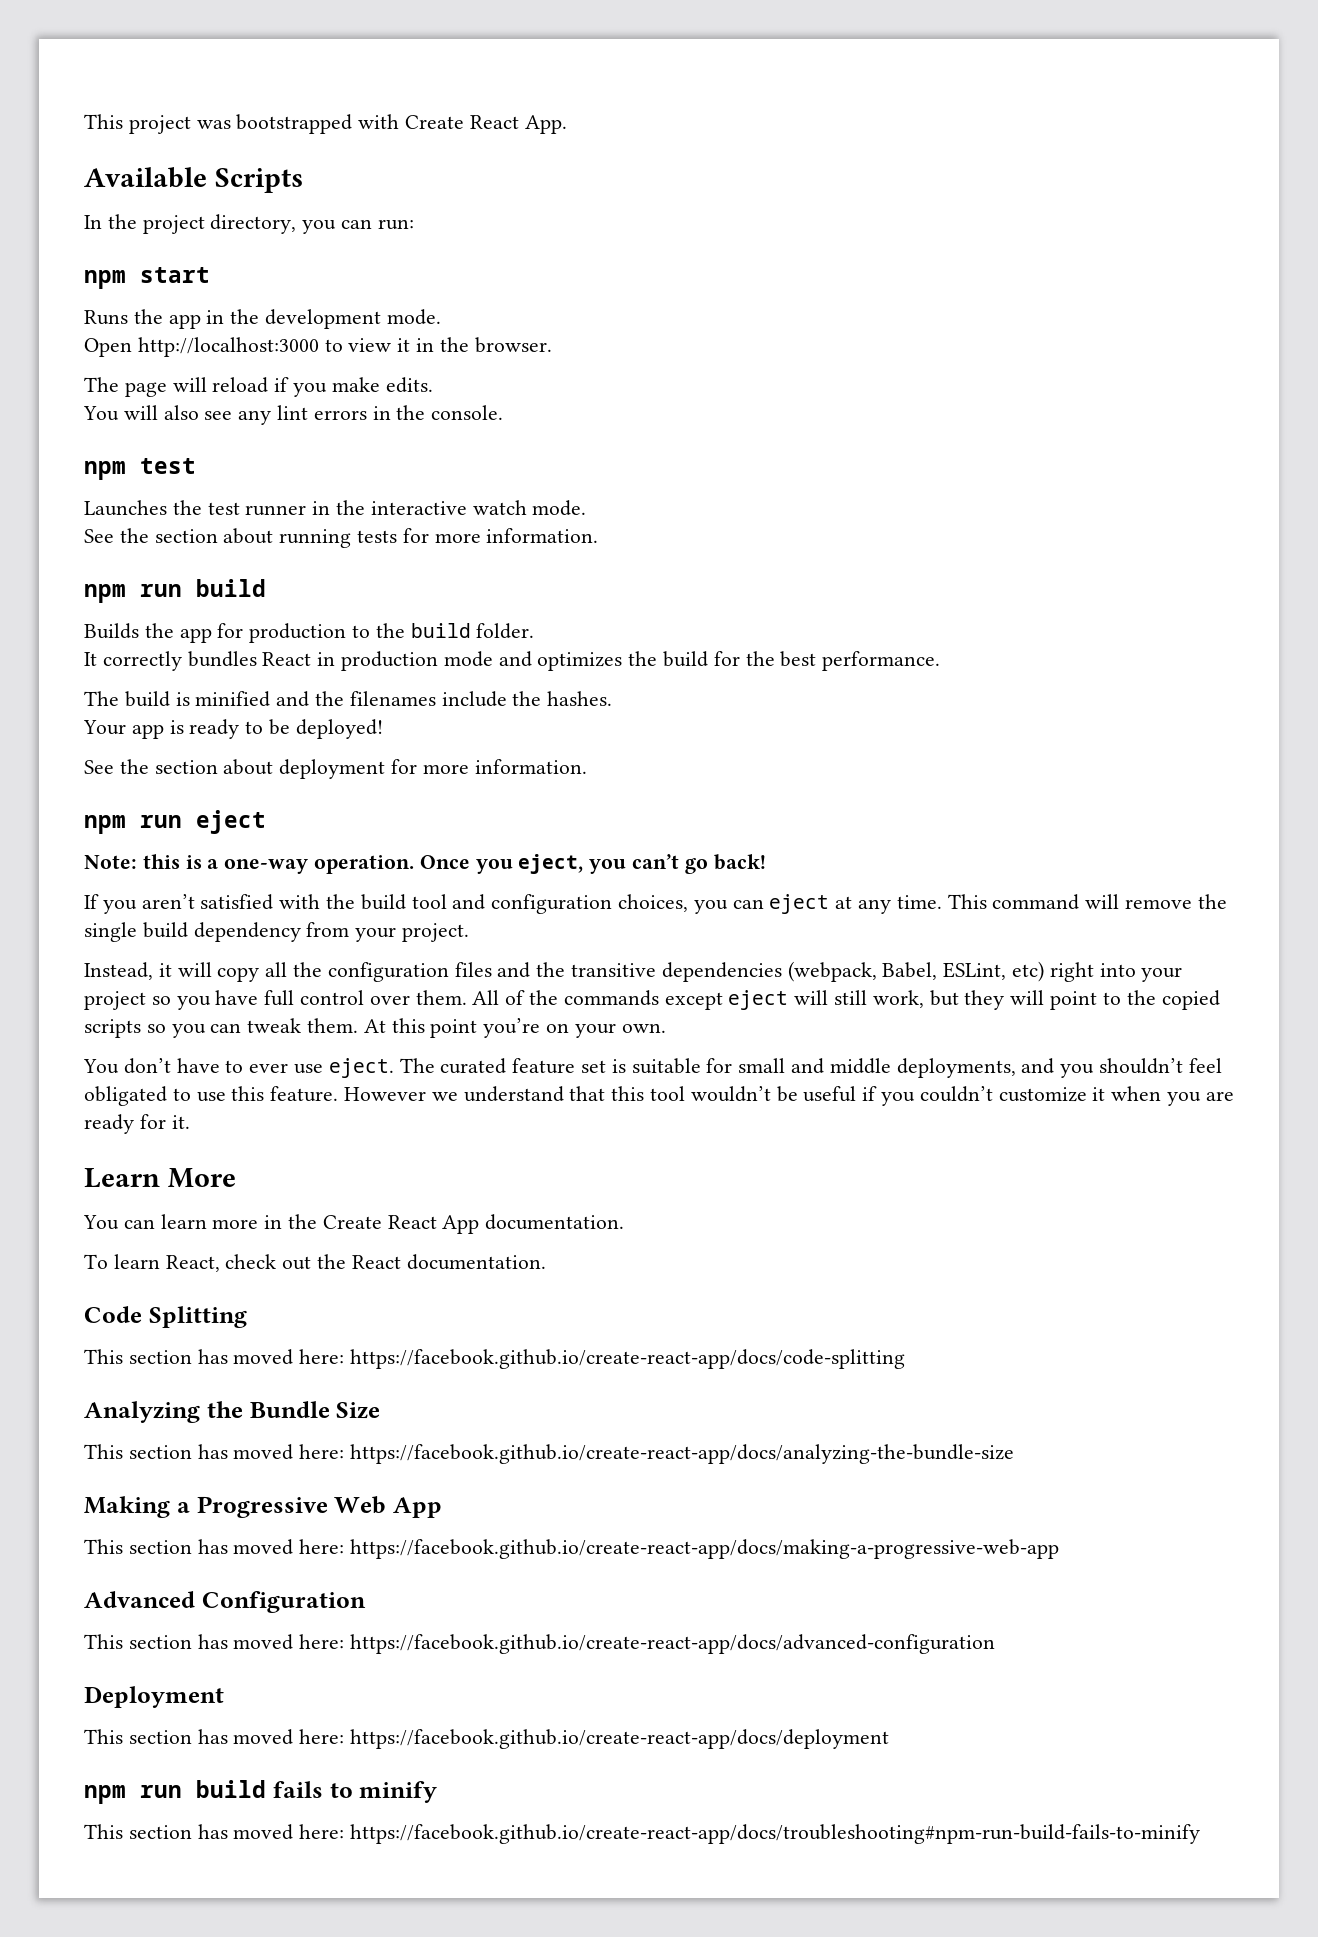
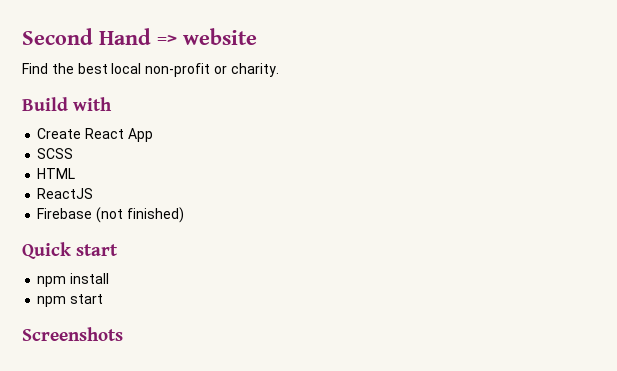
- This project was bootstrapped with Create React App.
- Available Scripts
- In the project directory, you can run:
+ Second Hand => website
+ Find the best local non-profit or charity.
+ Build with
+ Create React App
+ SCSS
+ HTML
+ ReactJS
+ Firebase (not finished)
+ Quick start
+ npm install
  npm start
- Runs the app in the development mode.
- Open http://localhost:3000 to view it in the browser.
- The page will reload if you make edits.
- You will also see any lint errors in the console.
- npm test
- Launches the test runner in the interactive watch mode.
- See the section about running tests for more information.
- npm run build
- Builds the app for production to the build folder.
- It correctly bundles React in production mode and optimizes the build for the best performance.
- The build is minified and the filenames include the hashes.
- Your app is ready to be deployed!
- See the section about deployment for more information.
- npm run eject
- Note: this is a one-way operation. Once you eject, you can’t go back!
- If you aren’t satisfied with the build tool and configuration choices, you can eject at any time. This command will remove the single build dependency from your project.
- Instead, it will copy all the configuration files and the transitive dependencies (webpack, Babel, ESLint, etc) right into your project so you have full control over them. All of the commands except eject will still work, but they will point to the copied scripts so you can tweak them. At this point you’re on your own.
- You don’t have to ever use eject. The curated feature set is suitable for small and middle deployments, and you shouldn’t feel obligated to use this feature. However we understand that this tool wouldn’t be useful if you couldn’t customize it when you are ready for it.
- Learn More
- You can learn more in the Create React App documentation.
- To learn React, check out the React documentation.
- Code Splitting
- This section has moved here: https://facebook.github.io/create-react-app/docs/code-splitting
- Analyzing the Bundle Size
- This section has moved here: https://facebook.github.io/create-react-app/docs/analyzing-the-bundle-size
- Making a Progressive Web App
- This section has moved here: https://facebook.github.io/create-react-app/docs/making-a-progressive-web-app
- Advanced Configuration
- This section has moved here: https://facebook.github.io/create-react-app/docs/advanced-configuration
- Deployment
- This section has moved here: https://facebook.github.io/create-react-app/docs/deployment
- npm run build fails to minify
- This section has moved here: https://facebook.github.io/create-react-app/docs/troubleshooting#npm-run-build-fails-to-minify
+ Screenshots

